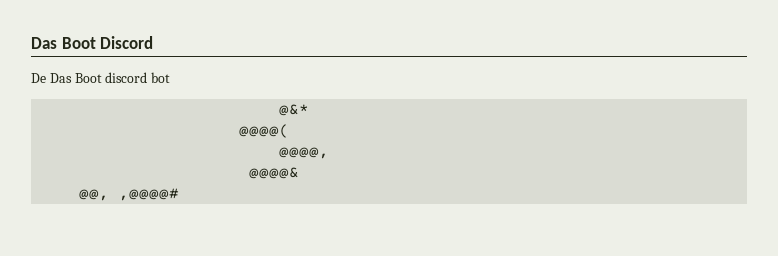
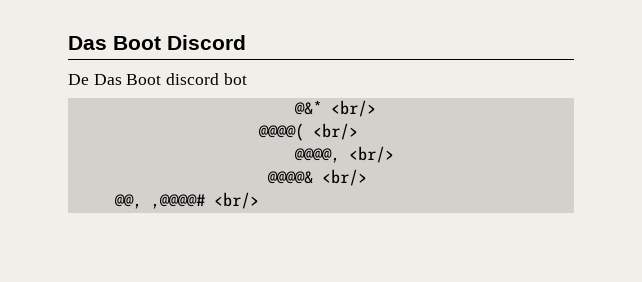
- @&*
+ @&* <br/>
- @@@@(
+ @@@@( <br/>
- @@@@,
+ @@@@, <br/>
- @@@@&
+ @@@@& <br/>
- @@, ,@@@@#
+ @@, ,@@@@# <br/>

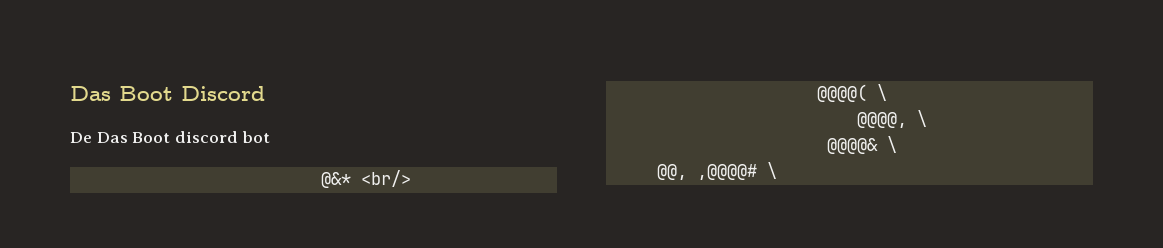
- @@@@( <br/>
+ @@@@( \
- @@@@, <br/>
+ @@@@, \
- @@@@& <br/>
+ @@@@& \
- @@, ,@@@@# <br/>
+ @@, ,@@@@# \

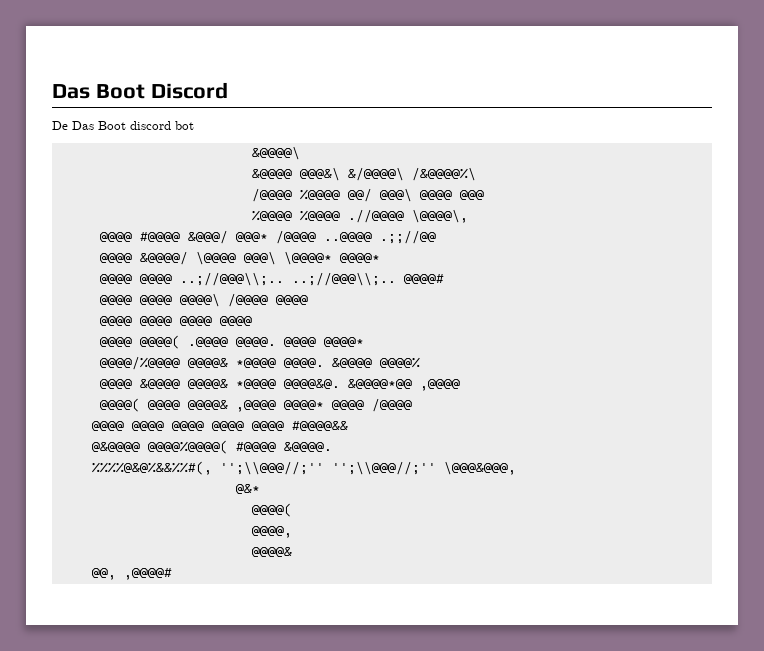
- @&* <br/>
- @@@@( \
+ &@@@@\
+ &@@@@ @@@&\ &/@@@@\ /&@@@@%\
+ /@@@@ %@@@@ @@/ @@@\ @@@@ @@@
+ %@@@@ %@@@@ .//@@@@ \@@@@\,
+ @@@@ #@@@@ &@@@/ @@@* /@@@@ ..@@@@ .;;//@@
+ @@@@ &@@@@/ \@@@@ @@@\ \@@@@* @@@@*
+ @@@@ @@@@ ..;//@@@\\;.. ..;//@@@\\;.. @@@@#
+ @@@@ @@@@ @@@@\ /@@@@ @@@@
+ @@@@ @@@@ @@@@ @@@@
+ @@@@ @@@@( .@@@@ @@@@. @@@@ @@@@*
+ @@@@/%@@@@ @@@@& *@@@@ @@@@. &@@@@ @@@@%
+ @@@@ &@@@@ @@@@& *@@@@ @@@@&@. &@@@@*@@ ,@@@@
+ @@@@( @@@@ @@@@& ,@@@@ @@@@* @@@@ /@@@@
+ @@@@ @@@@ @@@@ @@@@ @@@@ #@@@@&&
+ @&@@@@ @@@@%@@@@( #@@@@ &@@@@.
+ %%%%@&@%&&%%#(, '';\\@@@//;'' '';\\@@@//;'' \@@@&@@@,
+ @&*
+ @@@@(
- @@@@, \
- @@@@& \
+ @@@@,
+ @@@@&
- @@, ,@@@@# \
+ @@, ,@@@@#

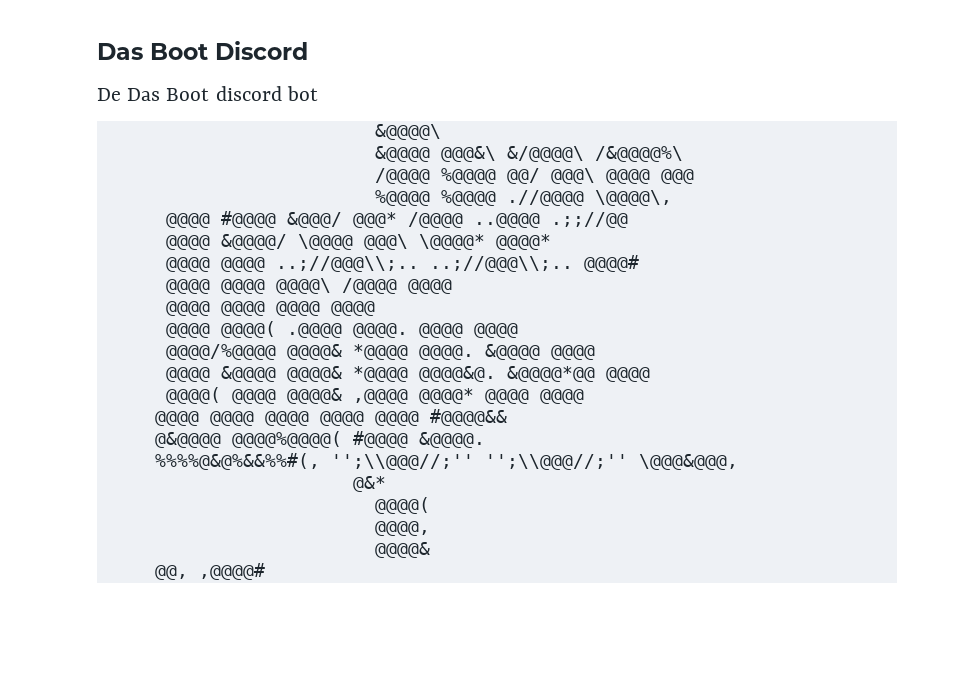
- @@@@ @@@@( .@@@@ @@@@. @@@@ @@@@*
+ @@@@ @@@@( .@@@@ @@@@. @@@@ @@@@
- &@@@@ @@@@%
+ &@@@@ @@@@
- &@@@@*@@ ,@@@@
+ &@@@@*@@ @@@@
- @@@@( @@@@ @@@@& ,@@@@ @@@@* @@@@ /@@@@
+ @@@@( @@@@ @@@@& ,@@@@ @@@@* @@@@ @@@@

